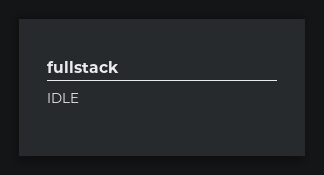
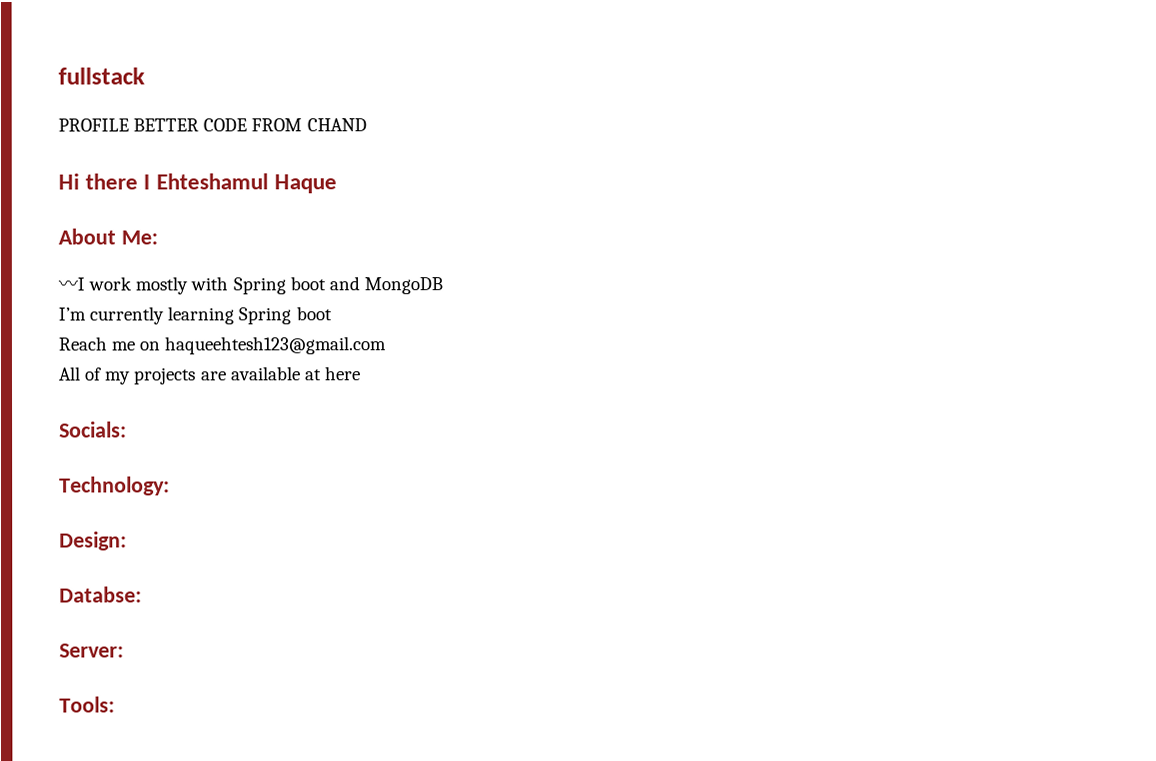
- IDLE
+ PROFILE BETTER CODE FROM CHAND
+ Hi there I Ehteshamul Haque
+ About Me:
+ 〰I work mostly with Spring boot and MongoDB
+ I’m currently learning Spring boot
+ Reach me on haqueehtesh123@gmail.com
+ All of my projects are available at here
+ Socials:
+ Technology:
+ Design:
+ Databse:
+ Server:
+ Tools:

